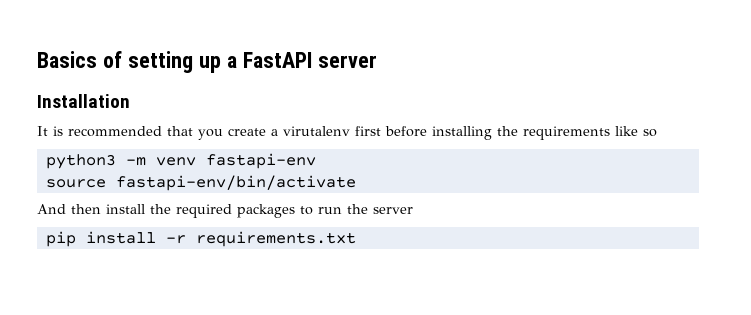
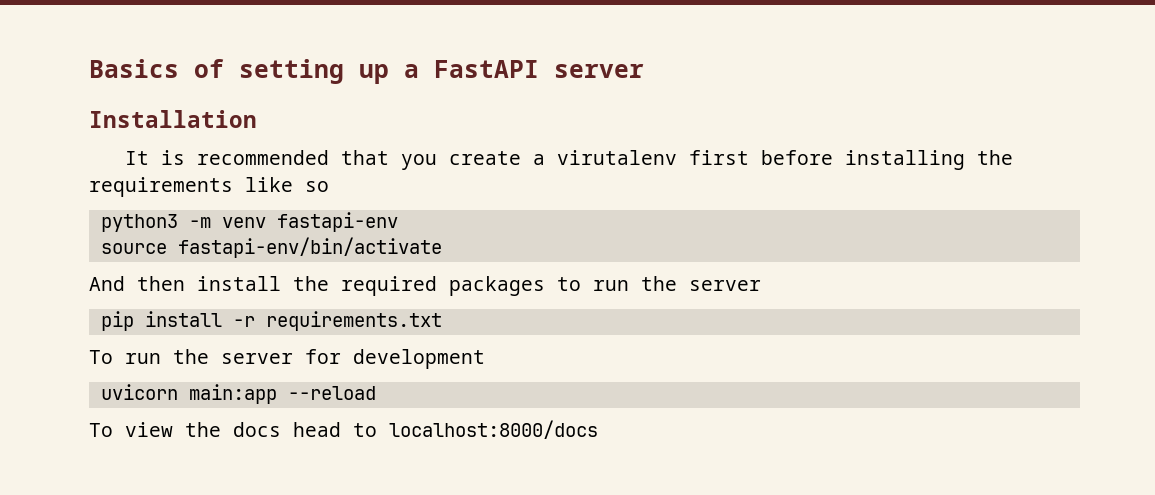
+ To run the server for development
+ uvicorn main:app --reload
+ To view the docs head to localhost:8000/docs

